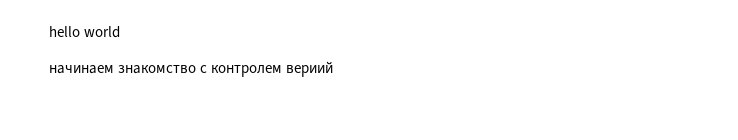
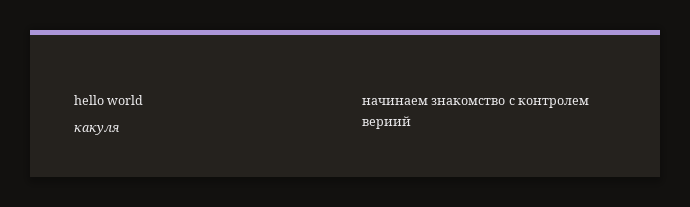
+ какуля

